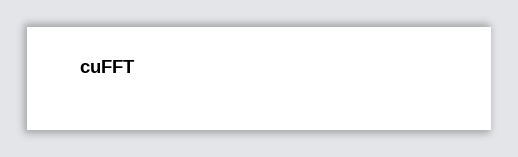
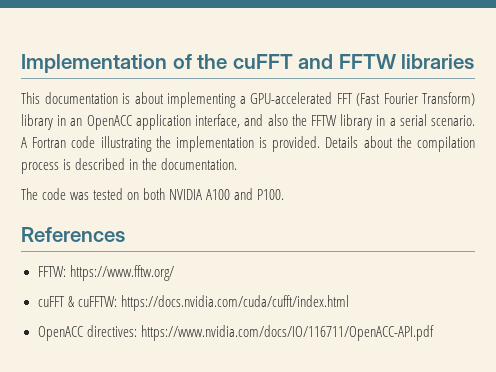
- cuFFT
+ Implementation of the cuFFT and FFTW libraries
+ This documentation is about implementing a GPU-accelerated FFT (Fast Fourier Transform) library in an OpenACC application interface, and also the FFTW library in a serial scenario. A Fortran code illustrating the implementation is provided. Details about the compilation process is described in the documentation.
+ The code was tested on both NVIDIA A100 and P100.
+ References
+ FFTW: https://www.fftw.org/
+ cuFFT & cuFFTW: https://docs.nvidia.com/cuda/cufft/index.html
+ OpenACC directives: https://www.nvidia.com/docs/IO/116711/OpenACC-API.pdf

